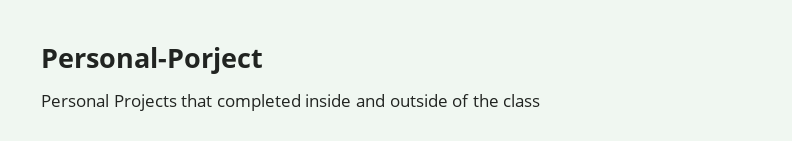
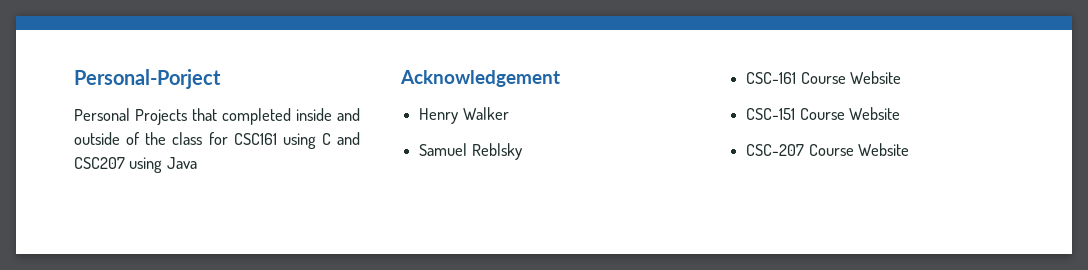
- Personal Projects that completed inside and outside of the class
+ Personal Projects that completed inside and outside of the class for CSC161 using C and CSC207 using Java
+ Acknowledgement
+ Henry Walker
+ Samuel Reblsky
+ CSC-161 Course Website
+ CSC-151 Course Website
+ CSC-207 Course Website

